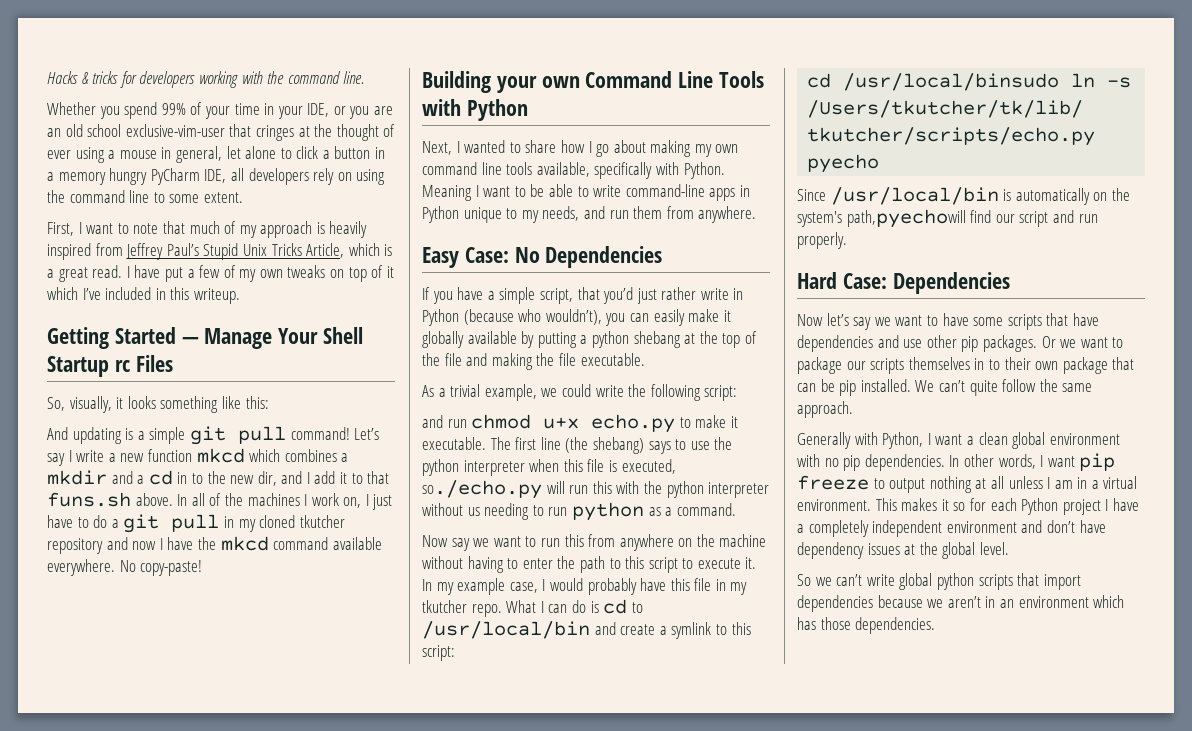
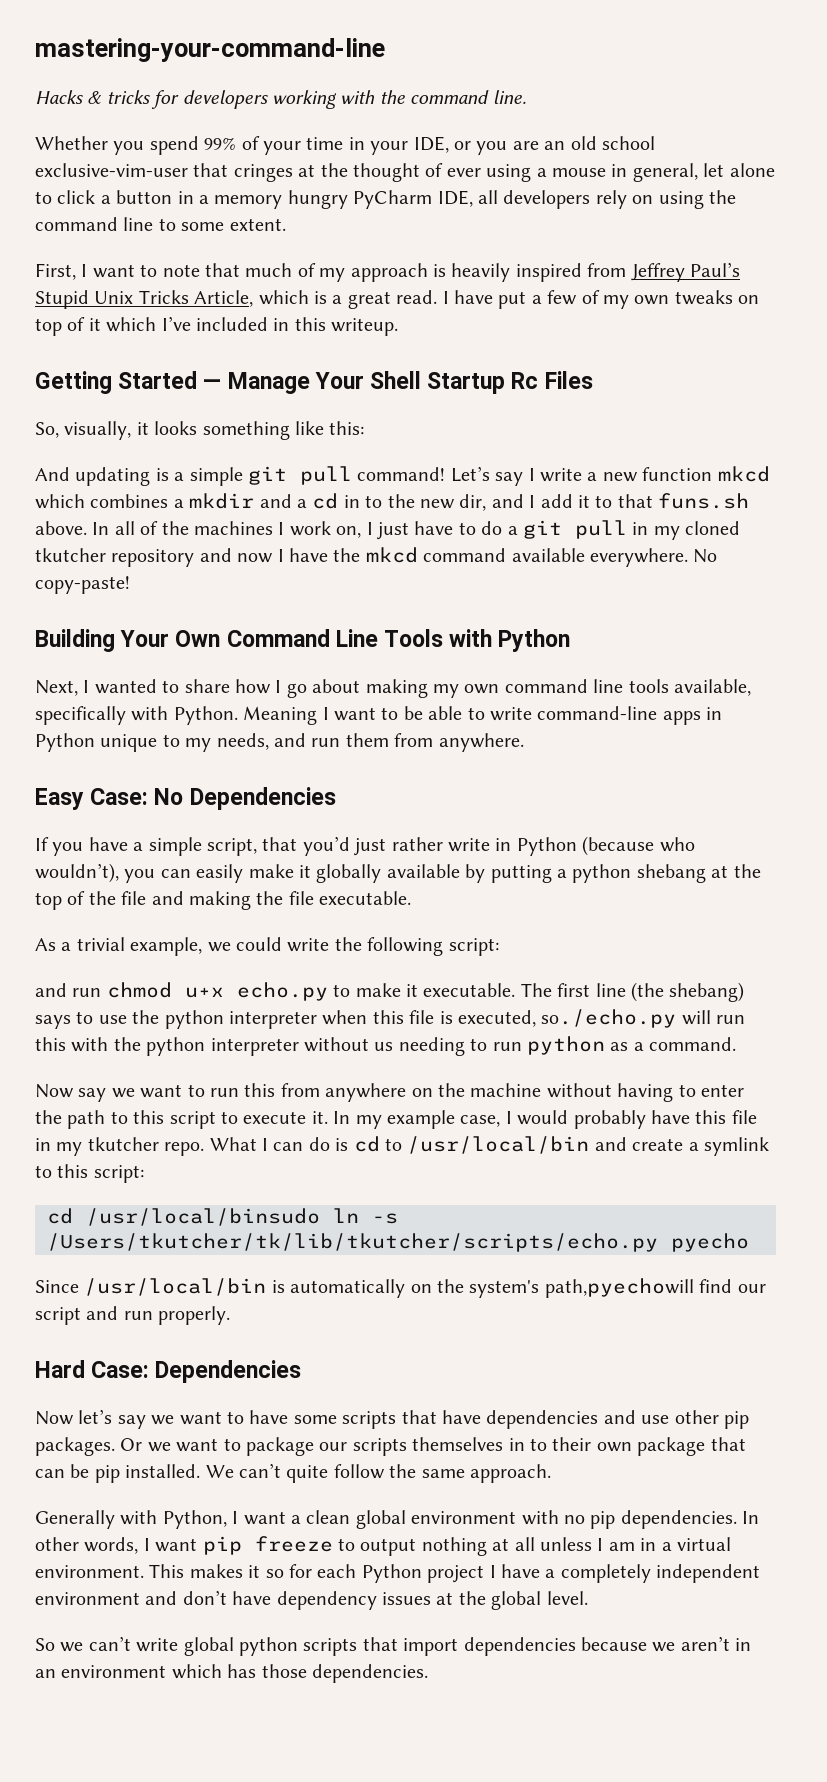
+ mastering-your-command-line
- Getting Started — Manage Your Shell Startup rc Files
+ Getting Started — Manage Your Shell Startup Rc Files
- Building your own Command Line Tools with Python
+ Building Your Own Command Line Tools with Python

